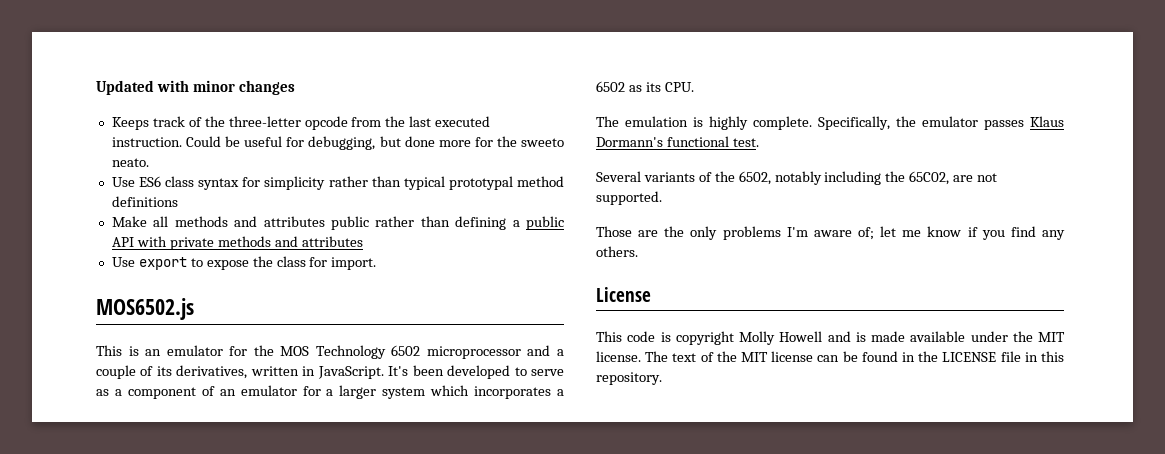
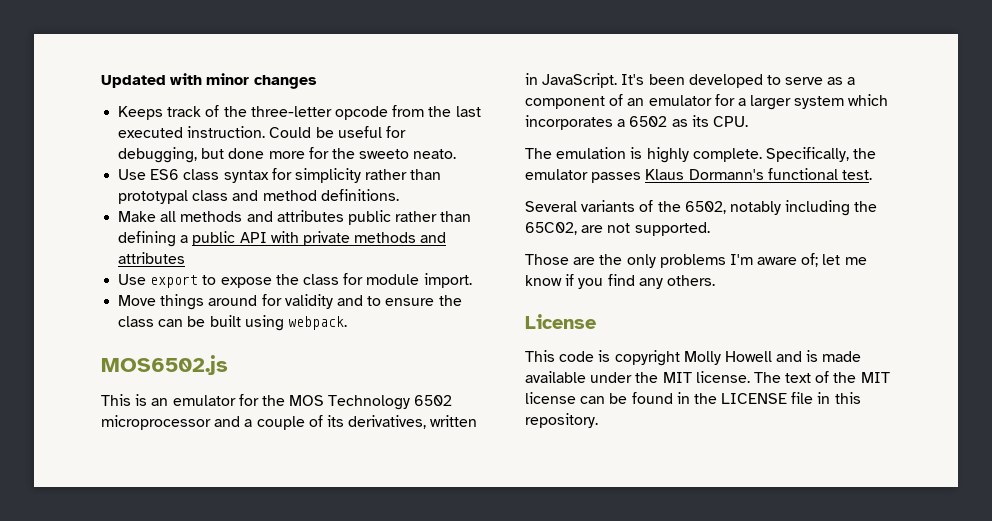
- Use ES6 class syntax for simplicity rather than typical prototypal method definitions
+ Use ES6 class syntax for simplicity rather than prototypal class and method definitions.
- Use export to expose the class for import.
+ Use export to expose the class for module import.
+ Move things around for validity and to ensure the class can be built using webpack.

